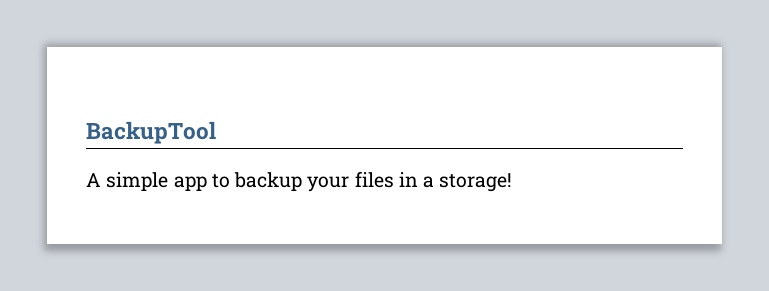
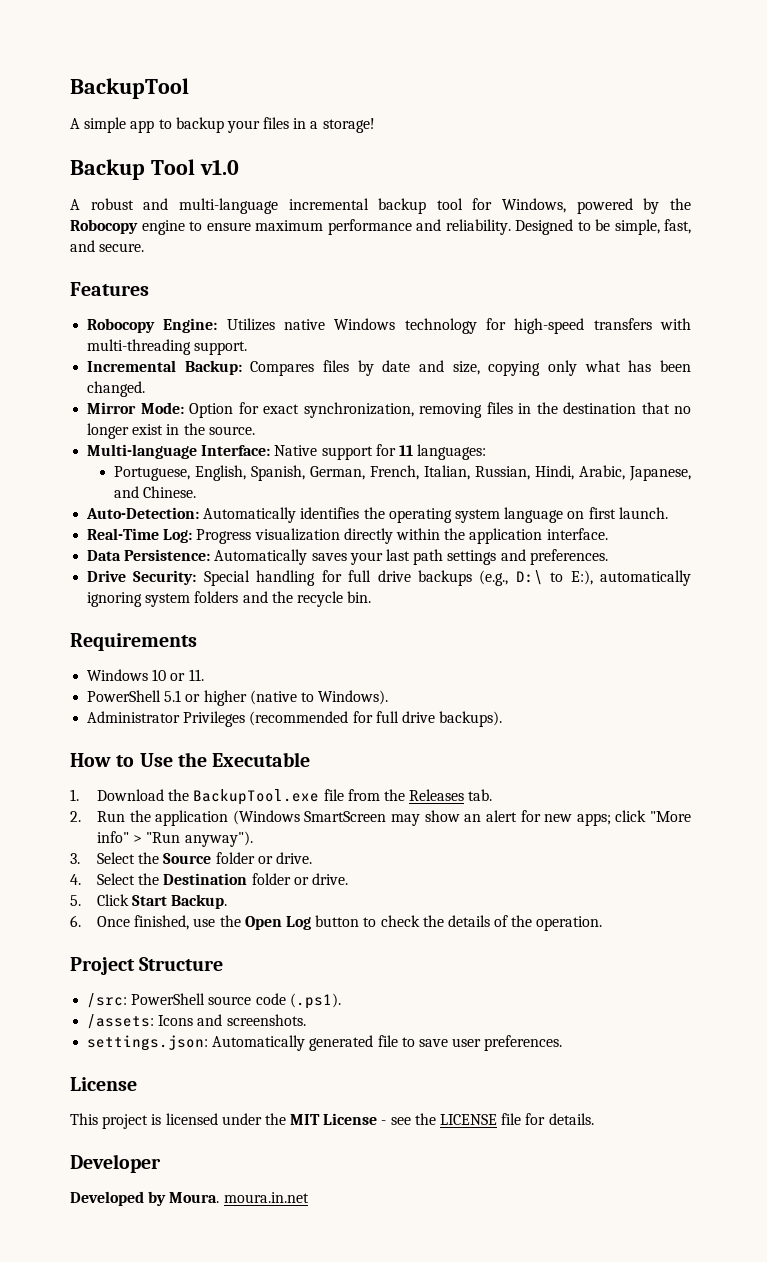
+ Backup Tool v1.0
+ A robust and multi-language incremental backup tool for Windows, powered by the Robocopy engine to ensure maximum performance and reliability. Designed to be simple, fast, and secure.
+ Features
+ Robocopy Engine: Utilizes native Windows technology for high-speed transfers with multi-threading support.
+ Incremental Backup: Compares files by date and size, copying only what has been changed.
+ Mirror Mode: Option for exact synchronization, removing files in the destination that no longer exist in the source.
+ Multi-language Interface: Native support for 11 languages:
+ Portuguese, English, Spanish, German, French, Italian, Russian, Hindi, Arabic, Japanese, and Chinese.
+ Auto-Detection: Automatically identifies the operating system language on first launch.
+ Real-Time Log: Progress visualization directly within the application interface.
+ Data Persistence: Automatically saves your last path settings and preferences.
+ Drive Security: Special handling for full drive backups (e.g., D:\ to E:), automatically ignoring system folders and the recycle bin.
+ Requirements
+ Windows 10 or 11.
+ PowerShell 5.1 or higher (native to Windows).
+ Administrator Privileges (recommended for full drive backups).
+ How to Use the Executable
+ 1. Download the BackupTool.exe file from the Releases tab.
+ 2. Run the application (Windows SmartScreen may show an alert for new apps; click "More info" > "Run anyway").
+ 3. Select the Source folder or drive.
+ 4. Select the Destination folder or drive.
+ 5. Click Start Backup.
+ 6. Once finished, use the Open Log button to check the details of the operation.
+ Project Structure
+ /src: PowerShell source code (.ps1).
+ /assets: Icons and screenshots.
+ settings.json: Automatically generated file to save user preferences.
+ License
+ This project is licensed under the MIT License - see the LICENSE file for details.
+ Developer
+ Developed by Moura. moura.in.net

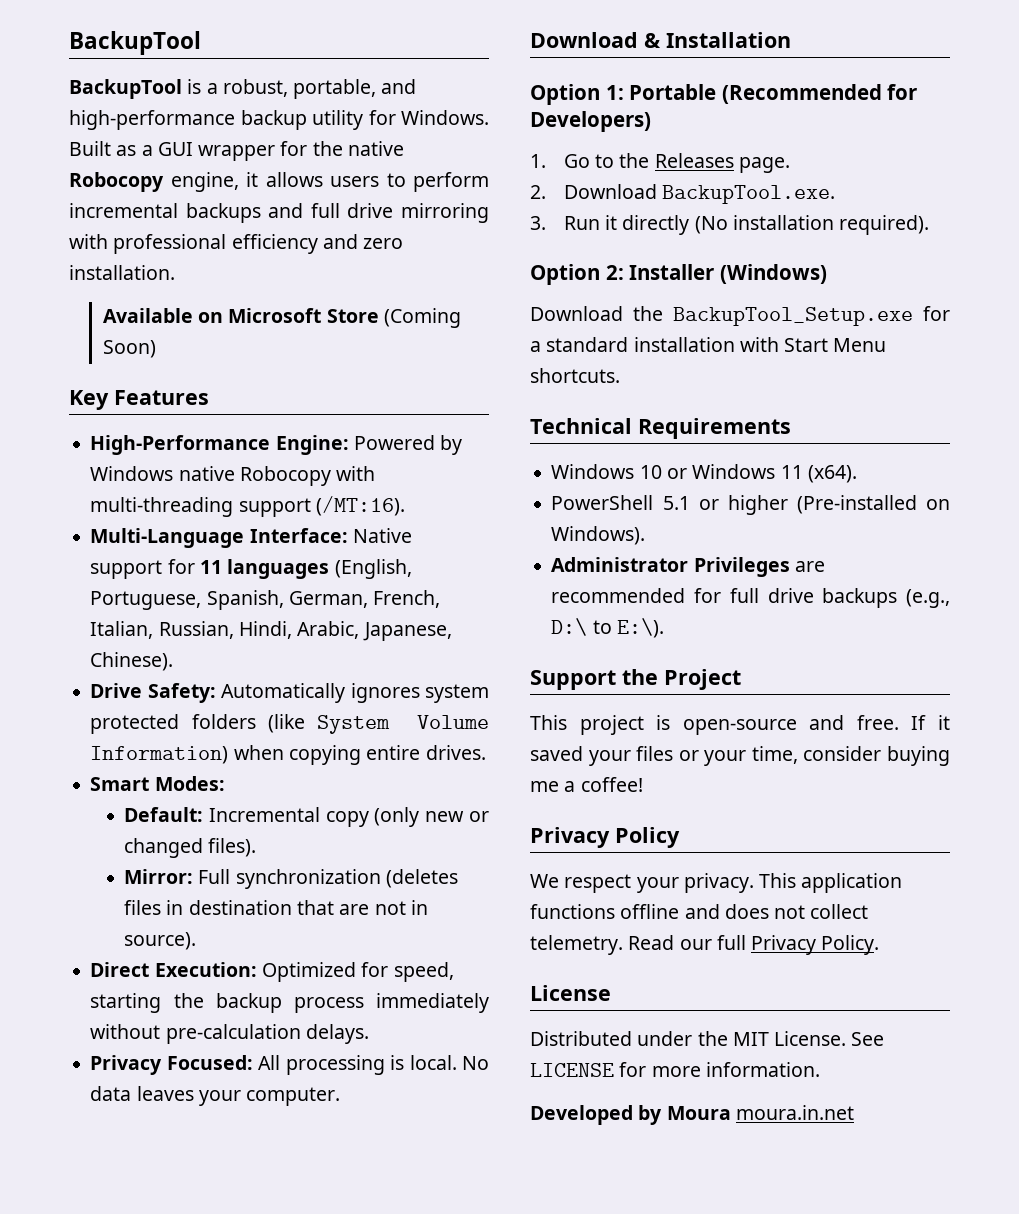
- A simple app to backup your files in a storage!
- Backup Tool v1.0
- A robust and multi-language incremental backup tool for Windows, powered by the Robocopy engine to ensure maximum performance and reliability. Designed to be simple, fast, and secure.
- Features
- Robocopy Engine: Utilizes native Windows technology for high-speed transfers with multi-threading support.
- Incremental Backup: Compares files by date and size, copying only what has been changed.
- Mirror Mode: Option for exact synchronization, removing files in the destination that no longer exist in the source.
- Multi-language Interface: Native support for 11 languages:
- Portuguese, English, Spanish, German, French, Italian, Russian, Hindi, Arabic, Japanese, and Chinese.
- Auto-Detection: Automatically identifies the operating system language on first launch.
- Real-Time Log: Progress visualization directly within the application interface.
- Data Persistence: Automatically saves your last path settings and preferences.
- Drive Security: Special handling for full drive backups (e.g., D:\ to E:), automatically ignoring system folders and the recycle bin.
- Requirements
- Windows 10 or 11.
- PowerShell 5.1 or higher (native to Windows).
- Administrator Privileges (recommended for full drive backups).
- How to Use the Executable
- 1. Download the BackupTool.exe file from the Releases tab.
- 2. Run the application (Windows SmartScreen may show an alert for new apps; click "More info" > "Run anyway").
- 3. Select the Source folder or drive.
- 4. Select the Destination folder or drive.
- 5. Click Start Backup.
- 6. Once finished, use the Open Log button to check the details of the operation.
- Project Structure
- /src: PowerShell source code (.ps1).
- /assets: Icons and screenshots.
- settings.json: Automatically generated file to save user preferences.
+ BackupTool is a robust, portable, and high-performance backup utility for Windows. Built as a GUI wrapper for the native Robocopy engine, it allows users to perform incremental backups and full drive mirroring with professional efficiency and zero installation.
+ Available on Microsoft Store (Coming Soon)
+ Key Features
+ High-Performance Engine: Powered by Windows native Robocopy with multi-threading support (/MT:16).
+ Multi-Language Interface: Native support for 11 languages (English, Portuguese, Spanish, German, French, Italian, Russian, Hindi, Arabic, Japanese, Chinese).
+ Drive Safety: Automatically ignores system protected folders (like System Volume Information) when copying entire drives.
+ Smart Modes:
+ Default: Incremental copy (only new or changed files).
+ Mirror: Full synchronization (deletes files in destination that are not in source).
+ Direct Execution: Optimized for speed, starting the backup process immediately without pre-calculation delays.
+ Privacy Focused: All processing is local. No data leaves your computer.
+ Download & Installation
+ Option 1: Portable (Recommended for Developers)
+ 1. Go to the Releases page.
+ 2. Download BackupTool.exe.
+ 3. Run it directly (No installation required).
+ Option 2: Installer (Windows)
+ Download the BackupTool_Setup.exe for a standard installation with Start Menu shortcuts.
+ Technical Requirements
+ Windows 10 or Windows 11 (x64).
+ PowerShell 5.1 or higher (Pre-installed on Windows).
+ Administrator Privileges are recommended for full drive backups (e.g., D:\ to E:\).
+ Support the Project
+ This project is open-source and free. If it saved your files or your time, consider buying me a coffee!
+ Privacy Policy
+ We respect your privacy. This application functions offline and does not collect telemetry. Read our full Privacy Policy.
  License
- This project is licensed under the MIT License - see the LICENSE file for details.
- Developer
+ Distributed under the MIT License. See LICENSE for more information.
- Developed by Moura. moura.in.net
+ Developed by Moura moura.in.net

